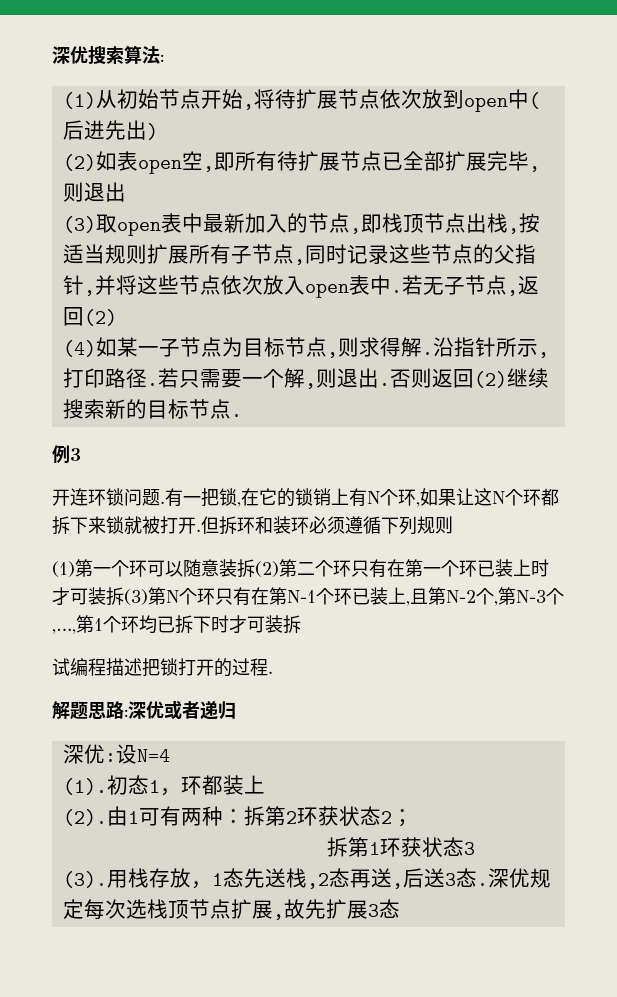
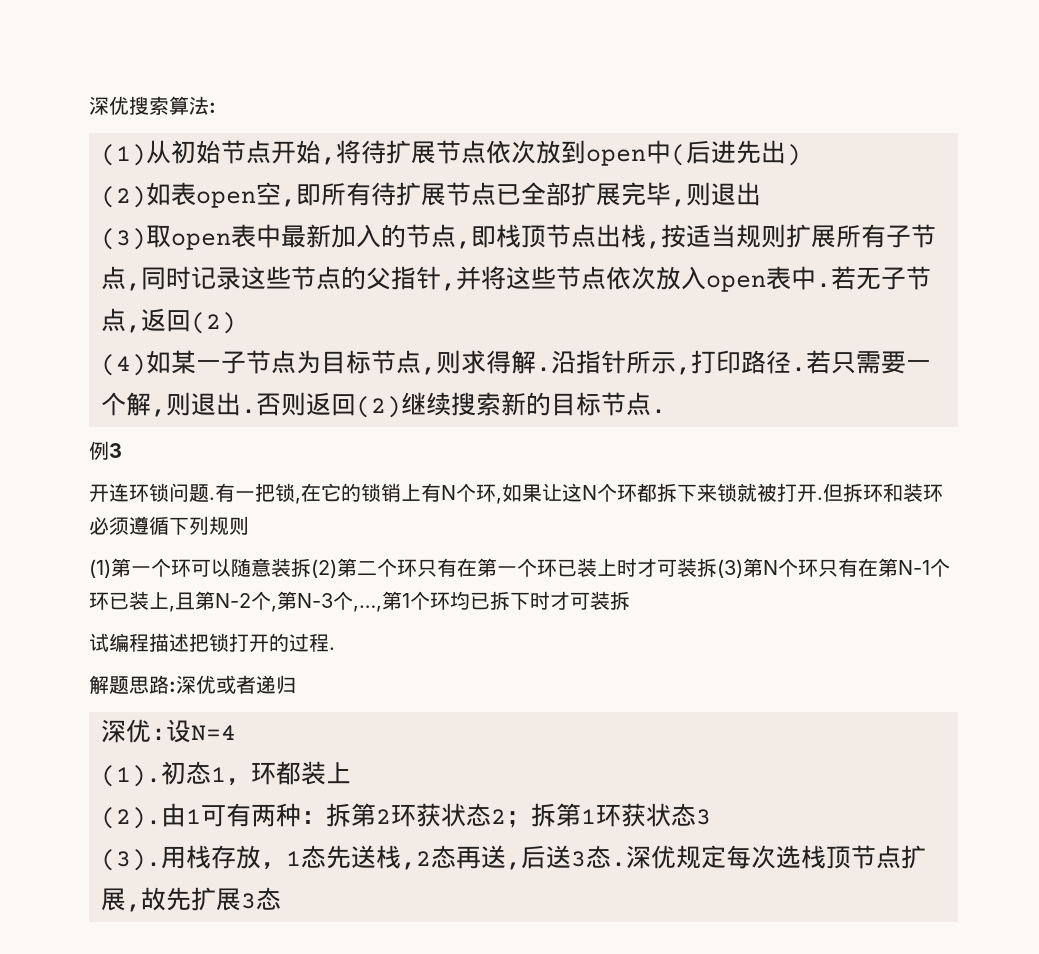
- 由1可有两种：拆第2环获状态2；
- 拆第1环获状态3
+ 由1可有两种：拆第2环获状态2；拆第1环获状态3

